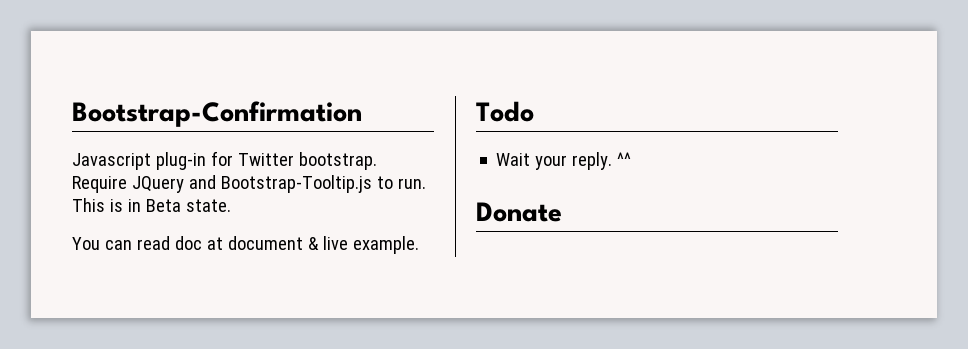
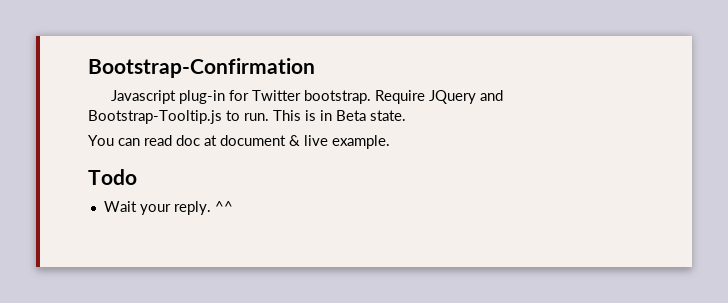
- Donate

